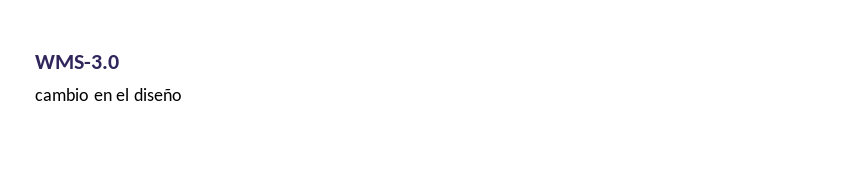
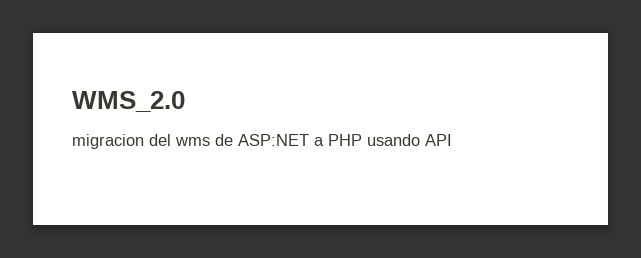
- WMS-3.0
- cambio en el diseño
+ WMS_2.0
+ migracion del wms de ASP:NET a PHP usando API

